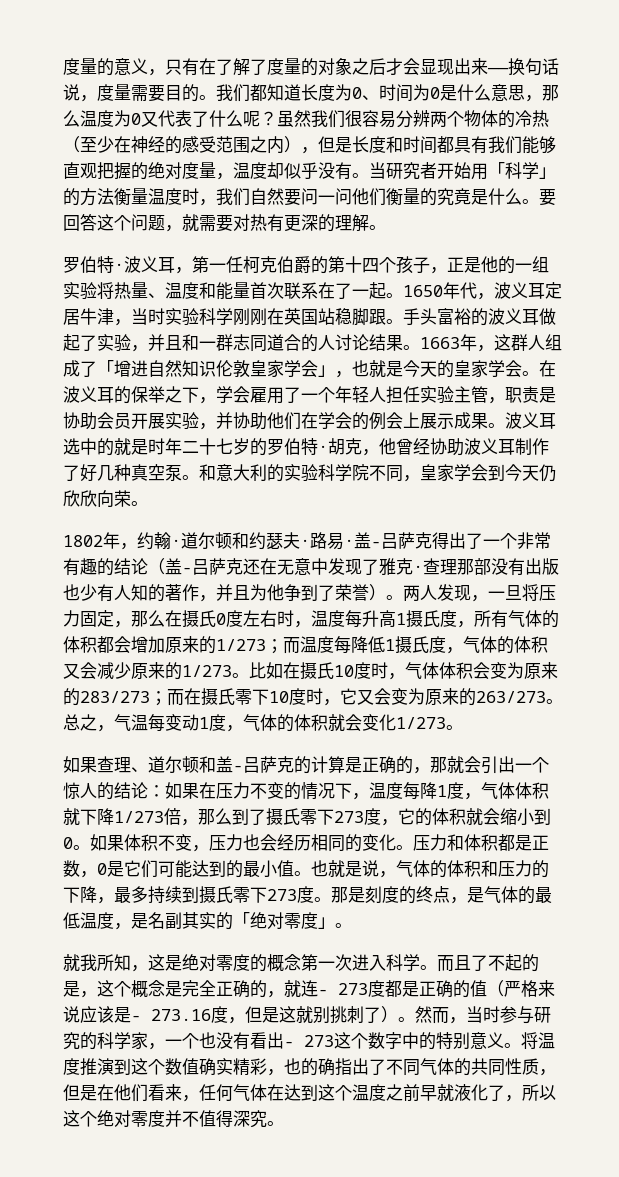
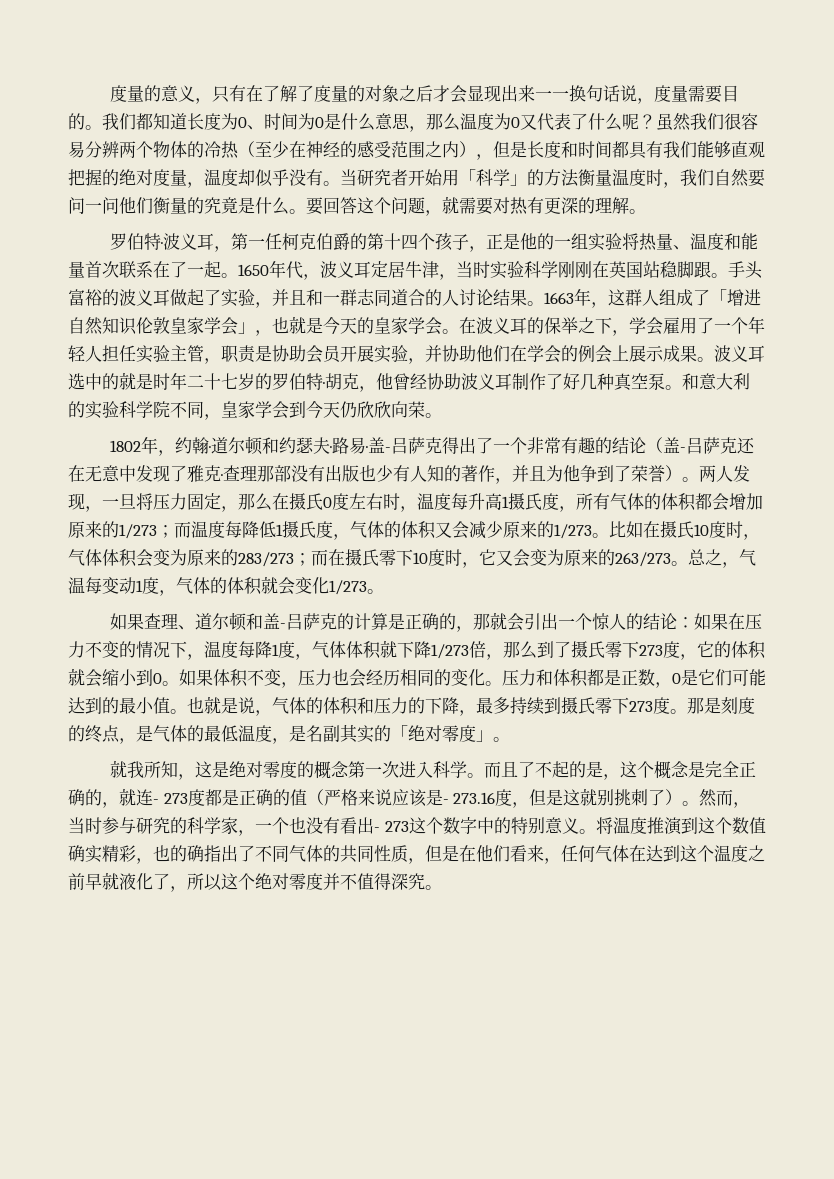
- 度量的意义，只有在了解了度量的对象之后才会显现出来——换句话说，度量需要目的。
+ 度量的意义，只有在了解了度量的对象之后才会显现出来一一换句话说，度量需要目的。

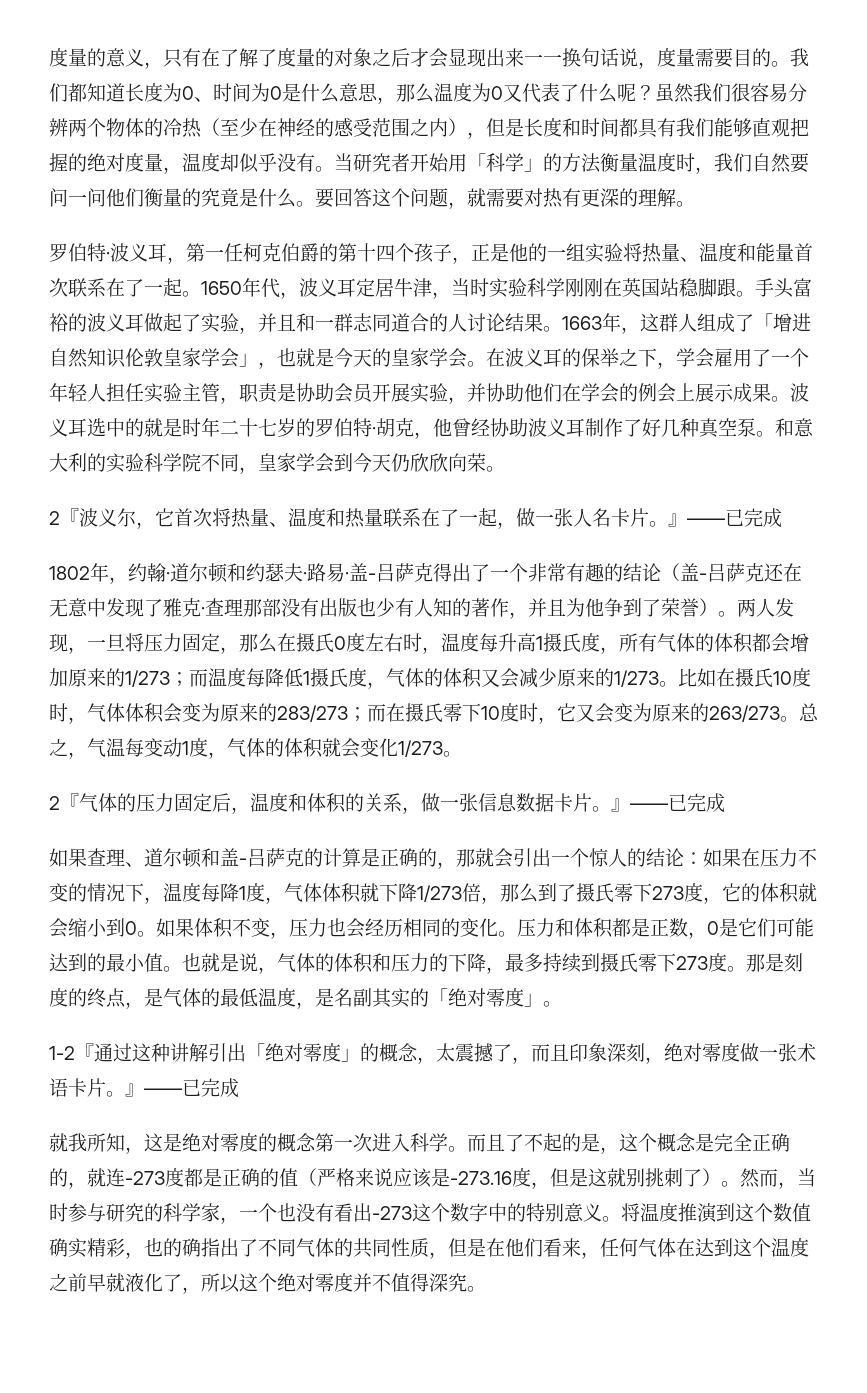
+ 2『波义尔，它首次将热量、温度和热量联系在了一起，做一张人名卡片。』——已完成
+ 2『气体的压力固定后，温度和体积的关系，做一张信息数据卡片。』——已完成
+ 1-2『通过这种讲解引出「绝对零度」的概念，太震撼了，而且印象深刻，绝对零度做一张术语卡片。』——已完成
- 而且了不起的是，这个概念是完全正确的，就连- 273度都是正确的值（严格来说应该是- 273.16度，但是这就别挑刺了）。
+ 而且了不起的是，这个概念是完全正确的，就连-273度都是正确的值（严格来说应该是-273.16度，但是这就别挑刺了）。
- 然而，当时参与研究的科学家，一个也没有看出- 273这个数字中的特别意义。
+ 然而，当时参与研究的科学家，一个也没有看出-273这个数字中的特别意义。

